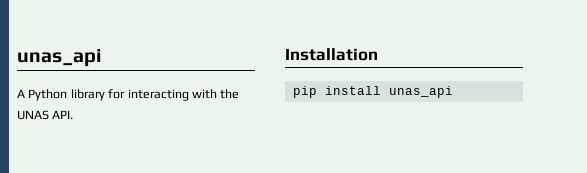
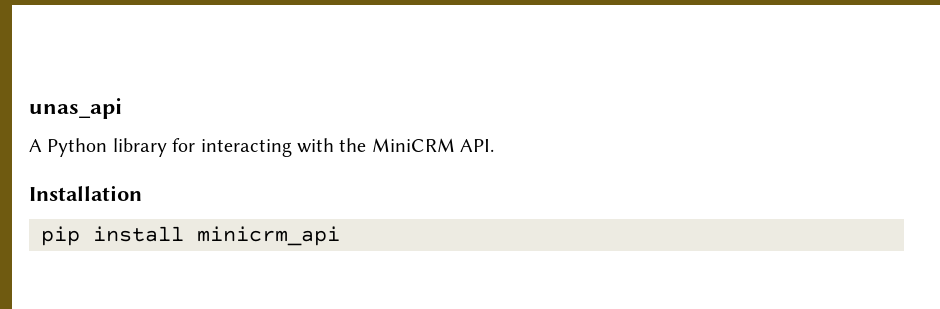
- A Python library for interacting with the UNAS API.
+ A Python library for interacting with the MiniCRM API.
- pip install unas_api
+ pip install minicrm_api

